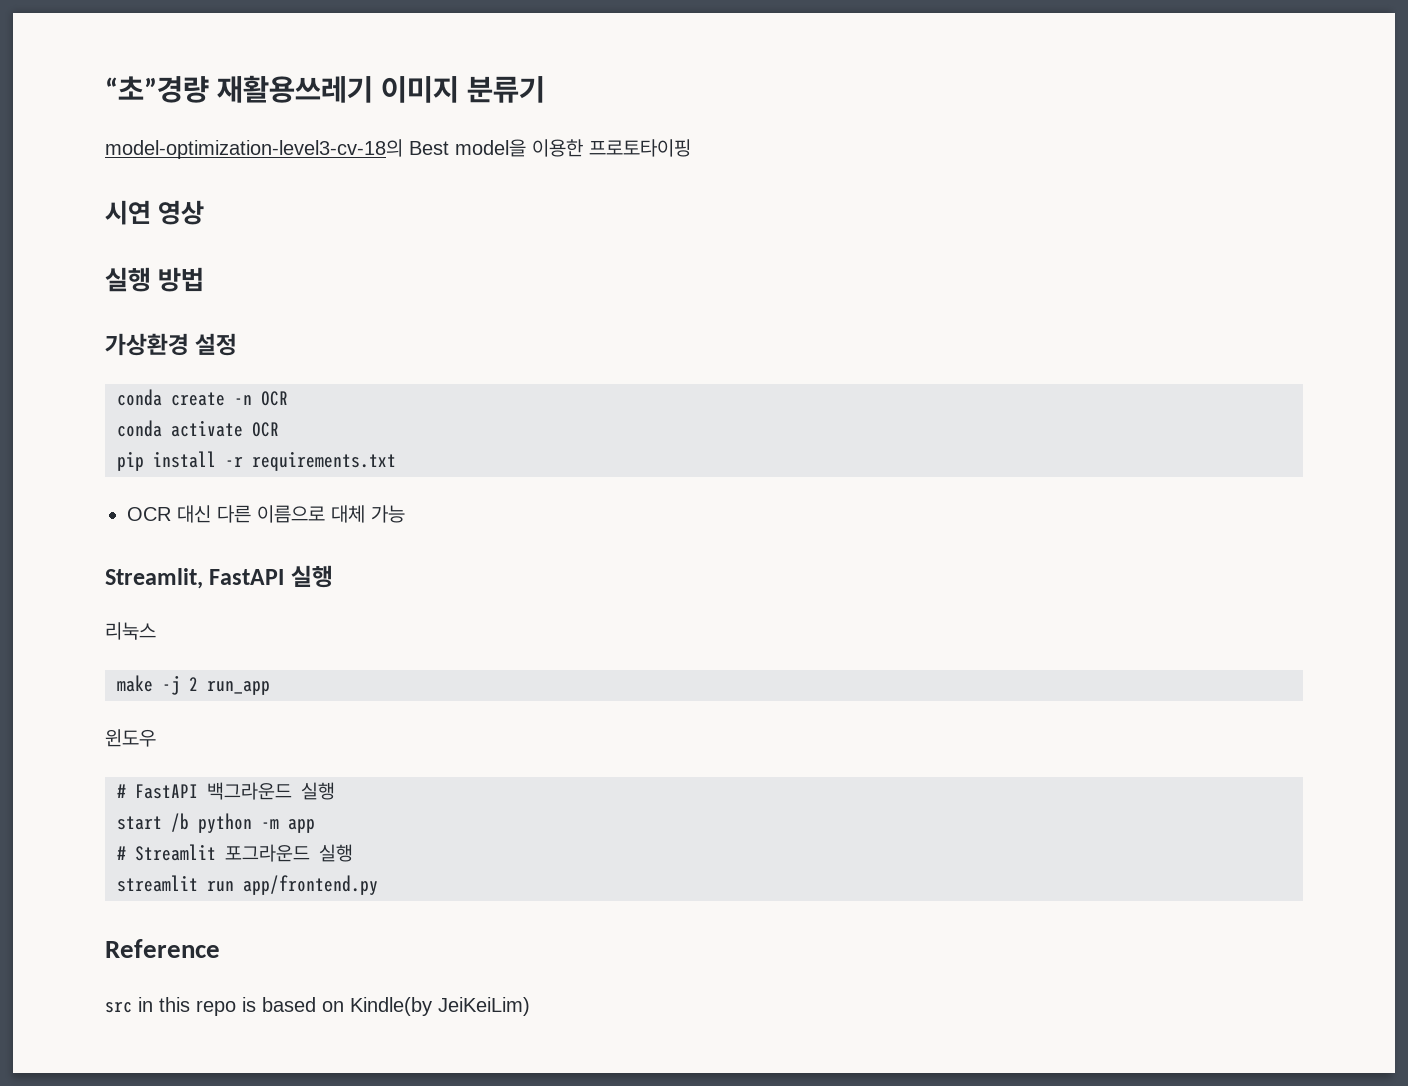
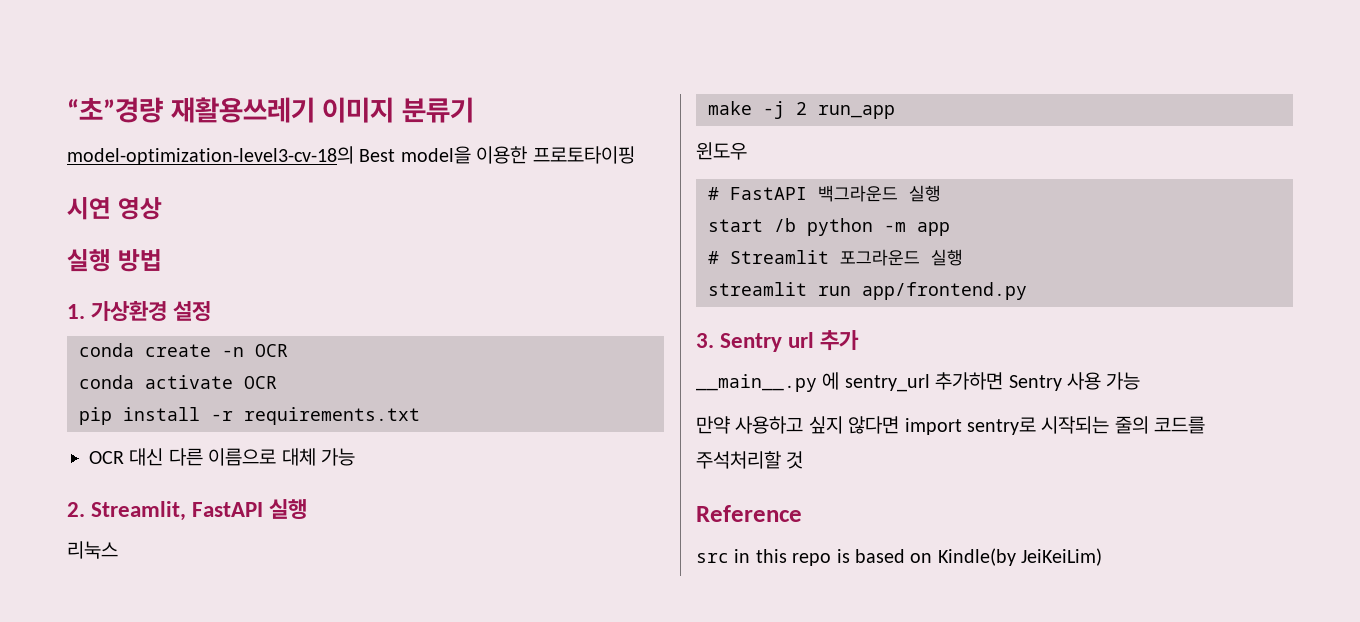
- 가상환경 설정
+ 1. 가상환경 설정
- Streamlit, FastAPI 실행
+ 2. Streamlit, FastAPI 실행
+ 3. Sentry url 추가
+ __main__.py 에 sentry_url 추가하면 Sentry 사용 가능
+ 만약 사용하고 싶지 않다면 import sentry로 시작되는 줄의 코드를 주석처리할 것

